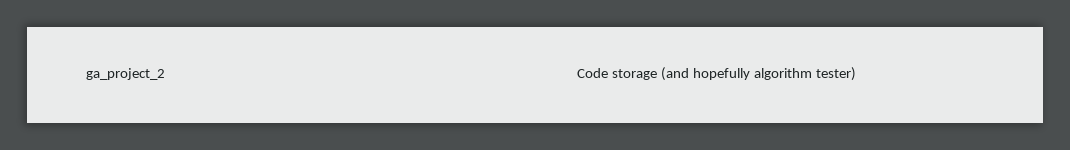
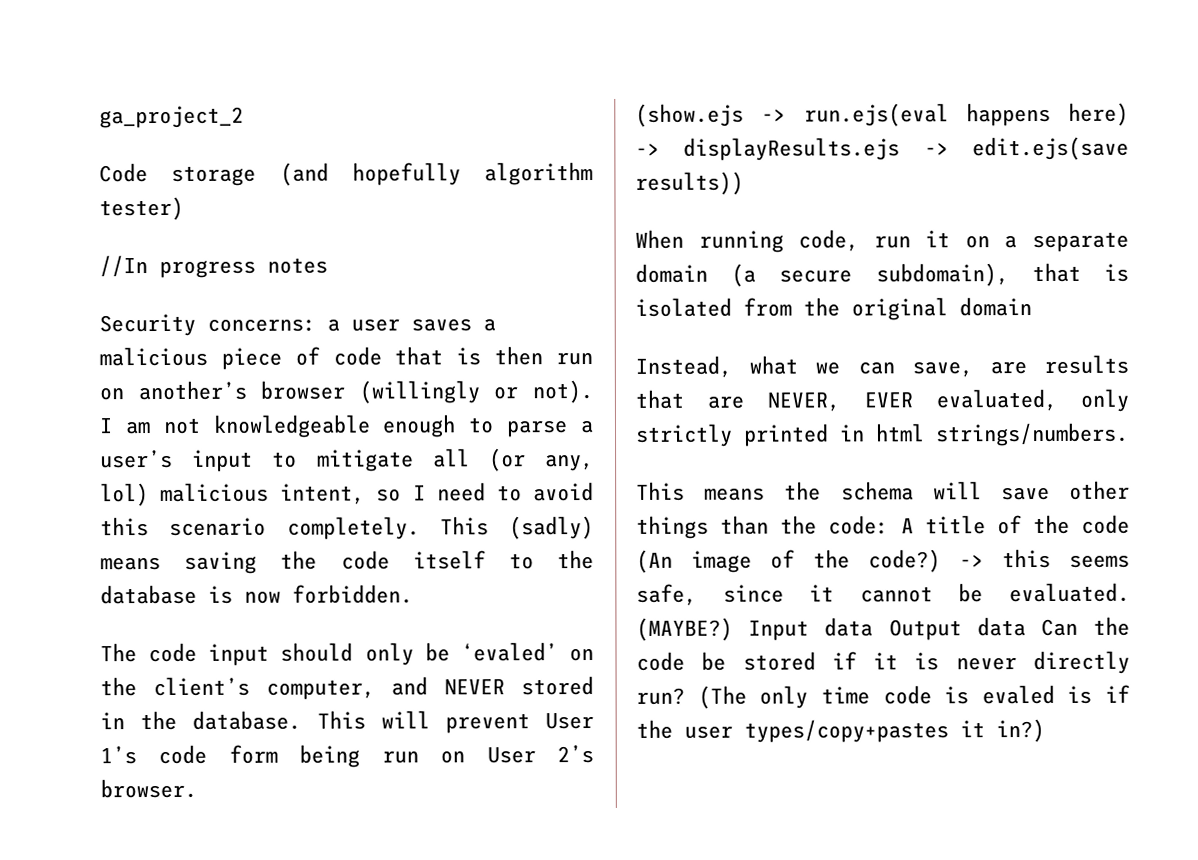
+ //In progress notes
+ Security concerns: a user saves a malicious piece of code that is then run on another’s browser (willingly or not). I am not knowledgeable enough to parse a user’s input to mitigate all (or any, lol) malicious intent, so I need to avoid this scenario completely. This (sadly) means saving the code itself to the database is now forbidden.
+ The code input should only be ‘evaled’ on the client’s computer, and NEVER stored in the database. This will prevent User 1’s code form being run on User 2’s browser.
+ (show.ejs -> run.ejs(eval happens here) -> displayResults.ejs -> edit.ejs(save results))
+ When running code, run it on a separate domain (a secure subdomain), that is isolated from the original domain
+ Instead, what we can save, are results that are NEVER, EVER evaluated, only strictly printed in html strings/numbers.
+ This means the schema will save other things than the code: A title of the code (An image of the code?) -> this seems safe, since it cannot be evaluated. (MAYBE?) Input data Output data Can the code be stored if it is never directly run? (The only time code is evaled is if the user types/copy+pastes it in?)

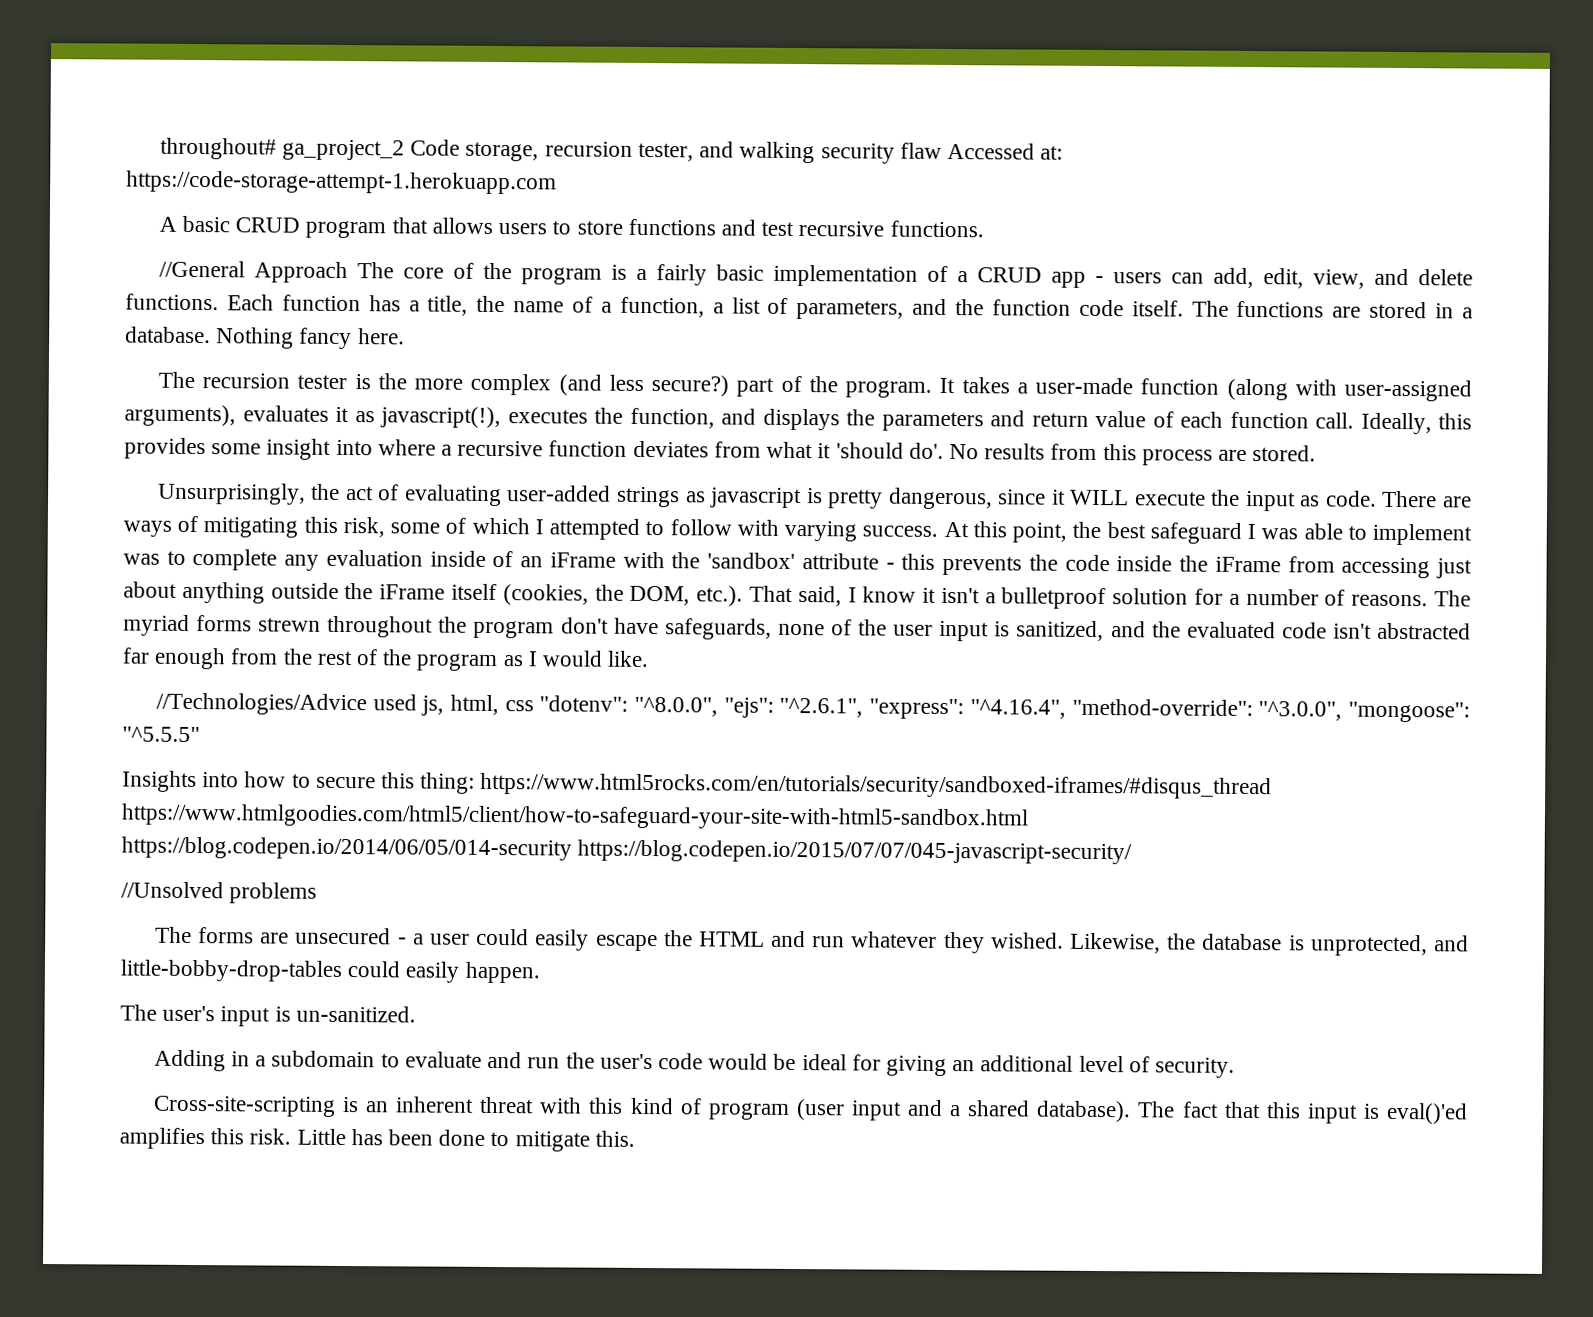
- ga_project_2
- Code storage (and hopefully algorithm tester)
- //In progress notes
- Security concerns: a user saves a malicious piece of code that is then run on another’s browser (willingly or not). I am not knowledgeable enough to parse a user’s input to mitigate all (or any, lol) malicious intent, so I need to avoid this scenario completely. This (sadly) means saving the code itself to the database is now forbidden.
- The code input should only be ‘evaled’ on the client’s computer, and NEVER stored in the database. This will prevent User 1’s code form being run on User 2’s browser.
- (show.ejs -> run.ejs(eval happens here) -> displayResults.ejs -> edit.ejs(save results))
- When running code, run it on a separate domain (a secure subdomain), that is isolated from the original domain
- Instead, what we can save, are results that are NEVER, EVER evaluated, only strictly printed in html strings/numbers.
- This means the schema will save other things than the code: A title of the code (An image of the code?) -> this seems safe, since it cannot be evaluated. (MAYBE?) Input data Output data Can the code be stored if it is never directly run? (The only time code is evaled is if the user types/copy+pastes it in?)
+ throughout# ga_project_2 Code storage, recursion tester, and walking security flaw Accessed at: https://code-storage-attempt-1.herokuapp.com
+ A basic CRUD program that allows users to store functions and test recursive functions.
+ //General Approach The core of the program is a fairly basic implementation of a CRUD app - users can add, edit, view, and delete functions. Each function has a title, the name of a function, a list of parameters, and the function code itself. The functions are stored in a database. Nothing fancy here.
+ The recursion tester is the more complex (and less secure?) part of the program. It takes a user-made function (along with user-assigned arguments), evaluates it as javascript(!), executes the function, and displays the parameters and return value of each function call. Ideally, this provides some insight into where a recursive function deviates from what it 'should do'. No results from this process are stored.
+ Unsurprisingly, the act of evaluating user-added strings as javascript is pretty dangerous, since it WILL execute the input as code. There are ways of mitigating this risk, some of which I attempted to follow with varying success. At this point, the best safeguard I was able to implement was to complete any evaluation inside of an iFrame with the 'sandbox' attribute - this prevents the code inside the iFrame from accessing just about anything outside the iFrame itself (cookies, the DOM, etc.). That said, I know it isn't a bulletproof solution for a number of reasons. The myriad forms strewn throughout the program don't have safeguards, none of the user input is sanitized, and the evaluated code isn't abstracted far enough from the rest of the program as I would like.
+ //Technologies/Advice used js, html, css "dotenv": "^8.0.0", "ejs": "^2.6.1", "express": "^4.16.4", "method-override": "^3.0.0", "mongoose": "^5.5.5"
+ Insights into how to secure this thing: https://www.html5rocks.com/en/tutorials/security/sandboxed-iframes/#disqus_thread https://www.htmlgoodies.com/html5/client/how-to-safeguard-your-site-with-html5-sandbox.html https://blog.codepen.io/2014/06/05/014-security https://blog.codepen.io/2015/07/07/045-javascript-security/
+ //Unsolved problems
+ The forms are unsecured - a user could easily escape the HTML and run whatever they wished. Likewise, the database is unprotected, and little-bobby-drop-tables could easily happen.
+ The user's input is un-sanitized.
+ Adding in a subdomain to evaluate and run the user's code would be ideal for giving an additional level of security.
+ Cross-site-scripting is an inherent threat with this kind of program (user input and a shared database). The fact that this input is eval()'ed amplifies this risk. Little has been done to mitigate this.

